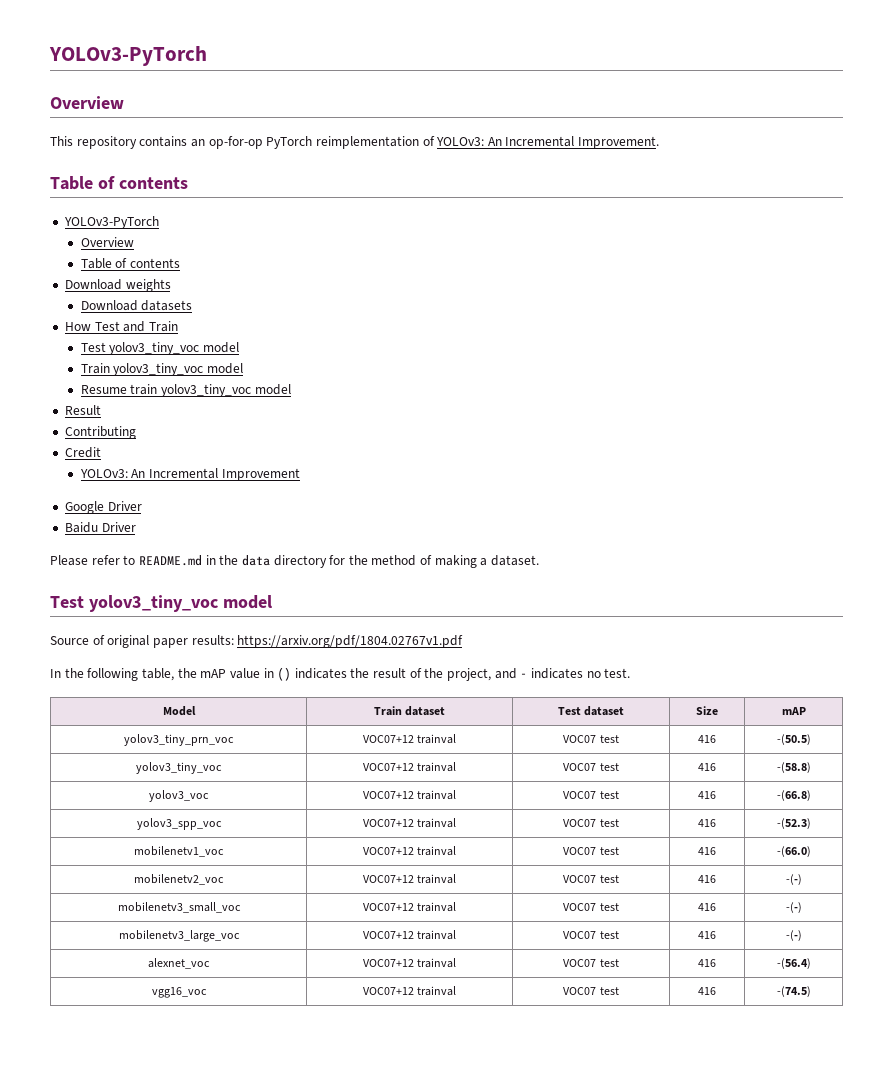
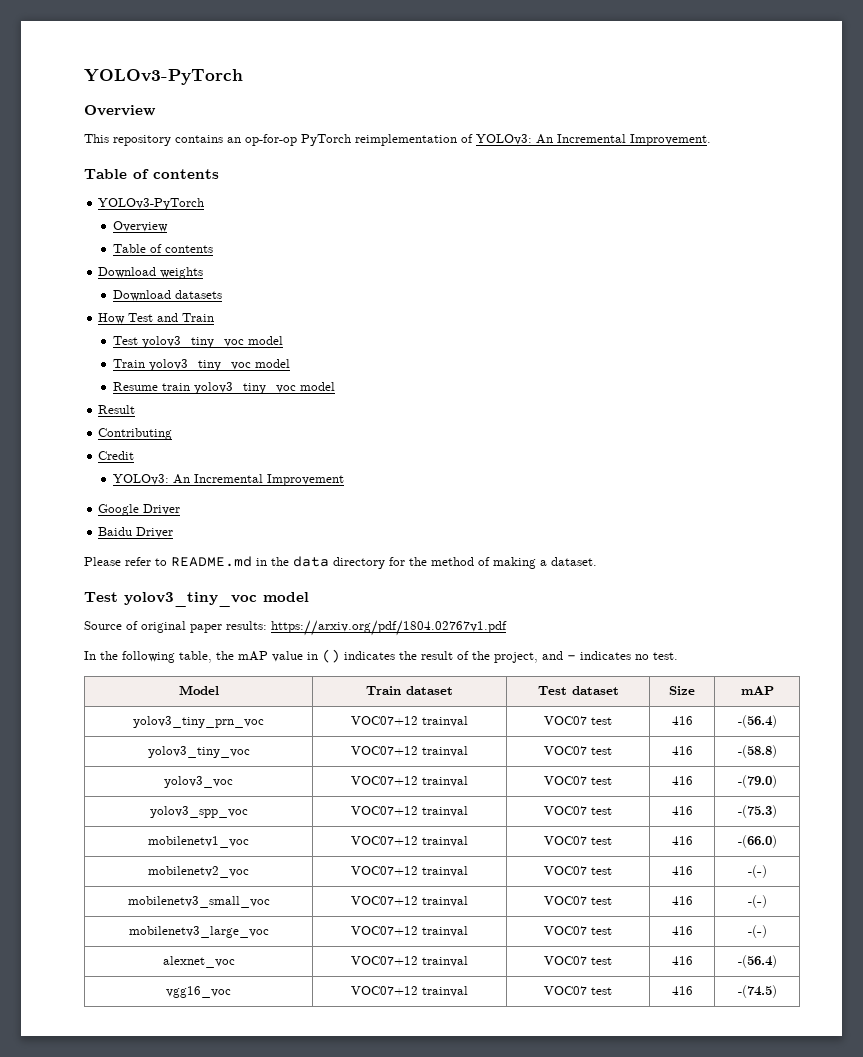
- yolov3_tiny_prn_voc | VOC07+12 trainval | VOC07 test | 416 | -(50.5)
+ yolov3_tiny_prn_voc | VOC07+12 trainval | VOC07 test | 416 | -(56.4)
- yolov3_voc | VOC07+12 trainval | VOC07 test | 416 | -(66.8)
+ yolov3_voc | VOC07+12 trainval | VOC07 test | 416 | -(79.0)
- yolov3_spp_voc | VOC07+12 trainval | VOC07 test | 416 | -(52.3)
+ yolov3_spp_voc | VOC07+12 trainval | VOC07 test | 416 | -(75.3)

